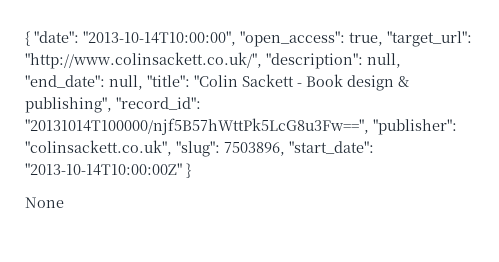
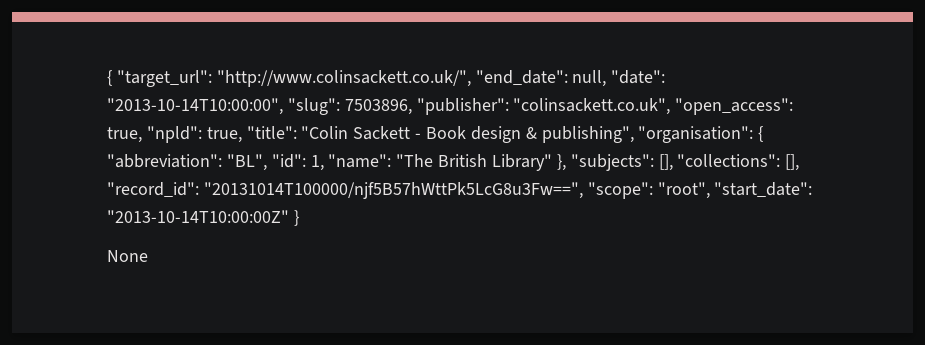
- { "date": "2013-10-14T10:00:00", "open_access": true, "target_url": "http://www.colinsackett.co.uk/", "description": null, "end_date": null, "title": "Colin Sackett - Book design & publishing", "record_id": "20131014T100000/njf5B57hWttPk5LcG8u3Fw==", "publisher": "colinsackett.co.uk", "slug": 7503896, "start_date": "2013-10-14T10:00:00Z" }
+ { "target_url": "http://www.colinsackett.co.uk/", "end_date": null, "date": "2013-10-14T10:00:00", "slug": 7503896, "publisher": "colinsackett.co.uk", "open_access": true, "npld": true, "title": "Colin Sackett - Book design & publishing", "organisation": { "abbreviation": "BL", "id": 1, "name": "The British Library" }, "subjects": [], "collections": [], "record_id": "20131014T100000/njf5B57hWttPk5LcG8u3Fw==", "scope": "root", "start_date": "2013-10-14T10:00:00Z" }

